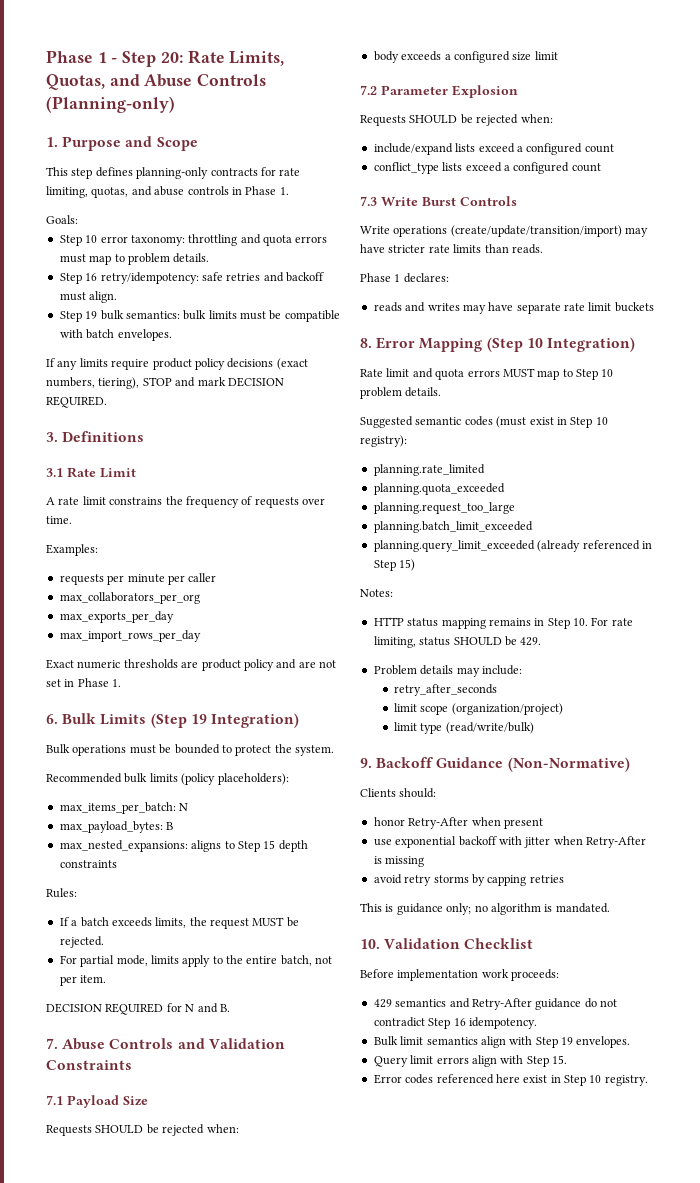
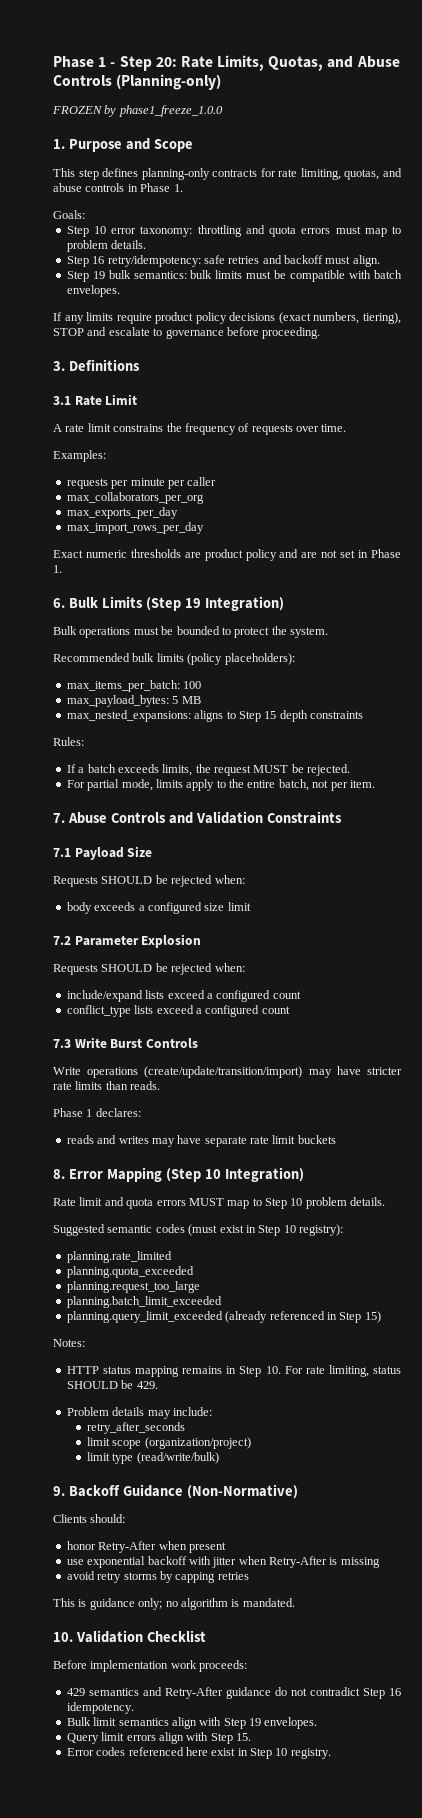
+ FROZEN by phase1_freeze_1.0.0
- If any limits require product policy decisions (exact numbers, tiering), STOP and mark DECISION REQUIRED.
+ If any limits require product policy decisions (exact numbers, tiering), STOP and escalate to governance before proceeding.
- max_items_per_batch: N
+ max_items_per_batch: 100
- max_payload_bytes: B
+ max_payload_bytes: 5 MB
- DECISION REQUIRED for N and B.

